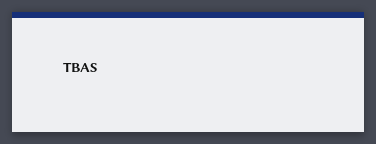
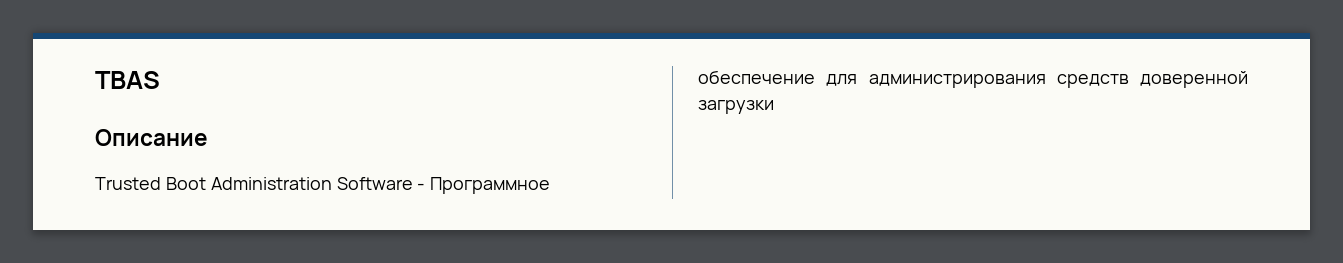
+ Описание
+ Trusted Boot Administration Software - Программное обеспечение для администрирования средств доверенной загрузки

